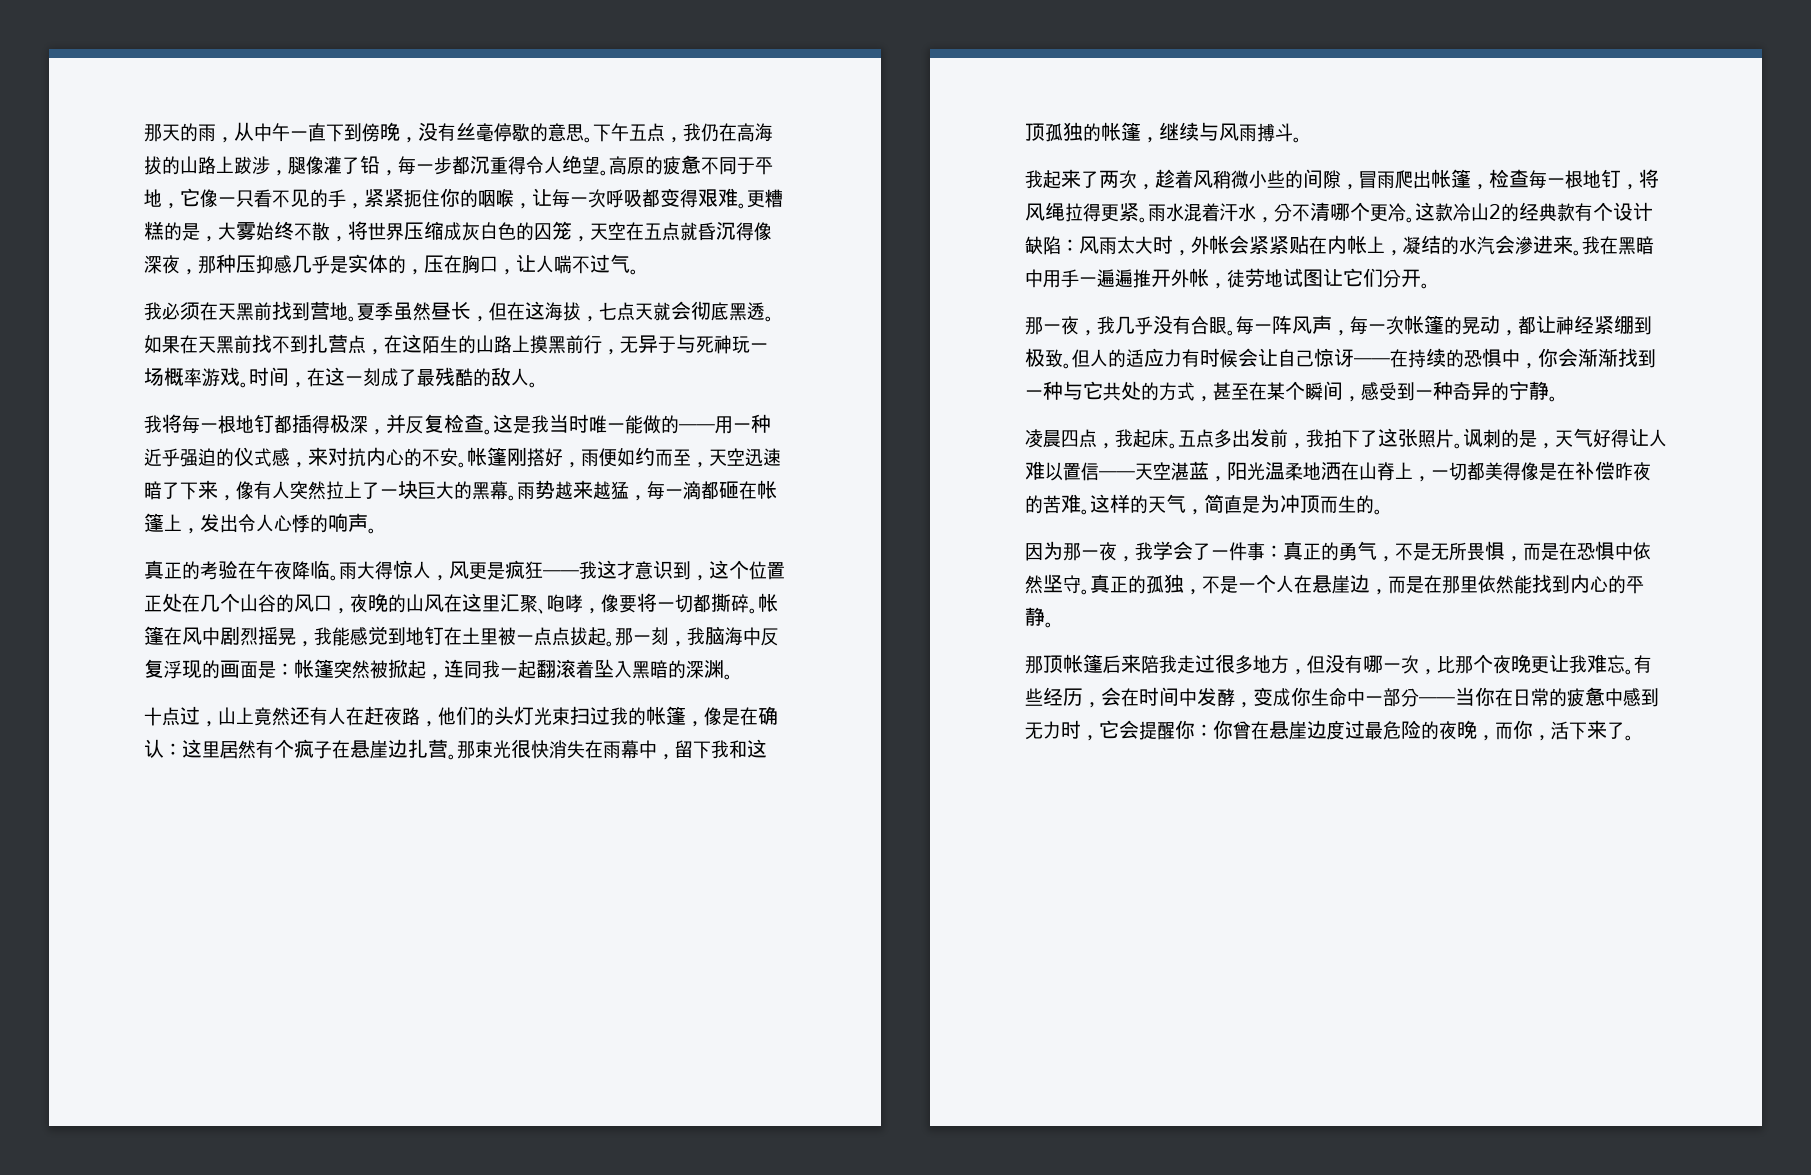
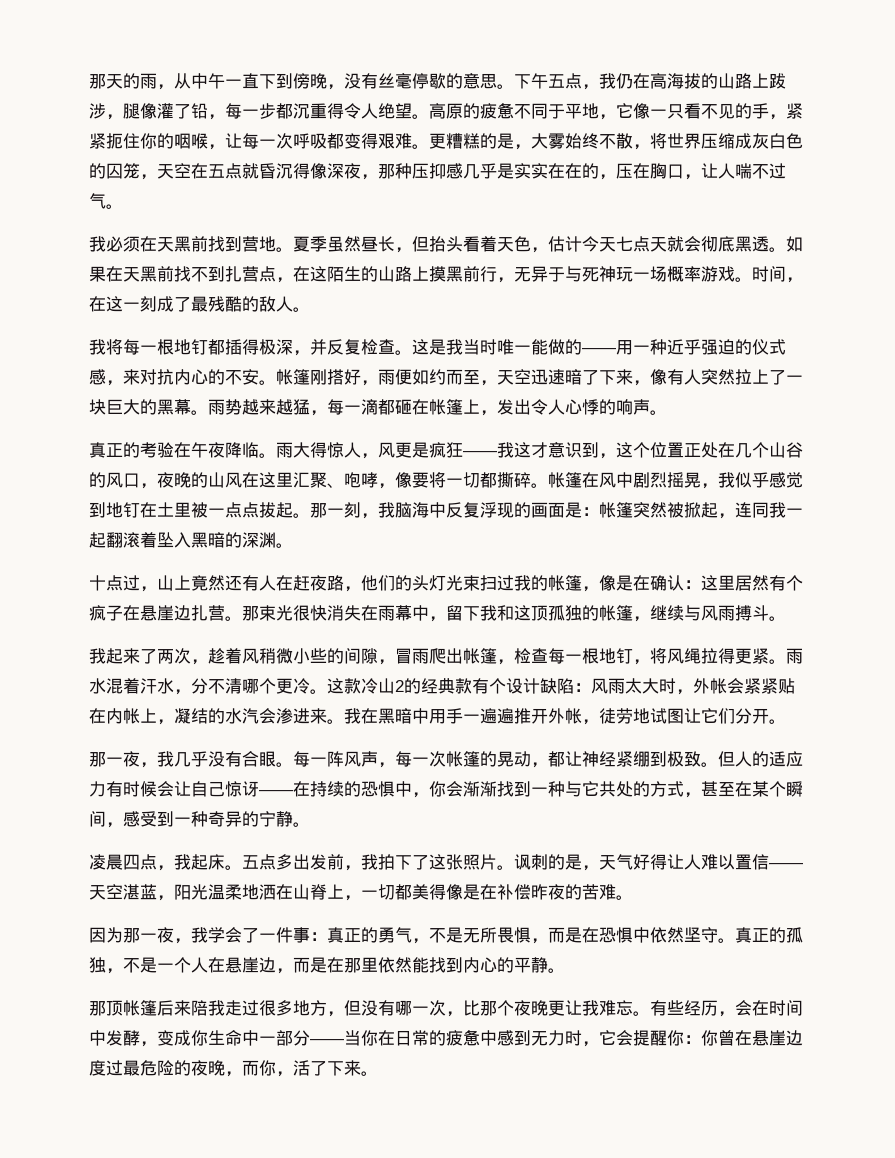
- 更糟糕的是，大雾始终不散，将世界压缩成灰白色的囚笼，天空在五点就昏沉得像深夜，那种压抑感几乎是实体的，压在胸口，让人喘不过气。
+ 更糟糕的是，大雾始终不散，将世界压缩成灰白色的囚笼，天空在五点就昏沉得像深夜，那种压抑感几乎是实实在在的，压在胸口，让人喘不过气。
- 夏季虽然昼长，但在这海拔，七点天就会彻底黑透。
+ 夏季虽然昼长，但抬头看着天色，估计今天七点天就会彻底黑透。
- 帐篷在风中剧烈摇晃，我能感觉到地钉在土里被一点点拔起。
+ 帐篷在风中剧烈摇晃，我似乎感觉到地钉在土里被一点点拔起。
- 这样的天气，简直是为冲顶而生的。
- 有些经历，会在时间中发酵，变成你生命中一部分——当你在日常的疲惫中感到无力时，它会提醒你：你曾在悬崖边度过最危险的夜晚，而你，活下来了。
+ 有些经历，会在时间中发酵，变成你生命中一部分——当你在日常的疲惫中感到无力时，它会提醒你：你曾在悬崖边度过最危险的夜晚，而你，活了下来。

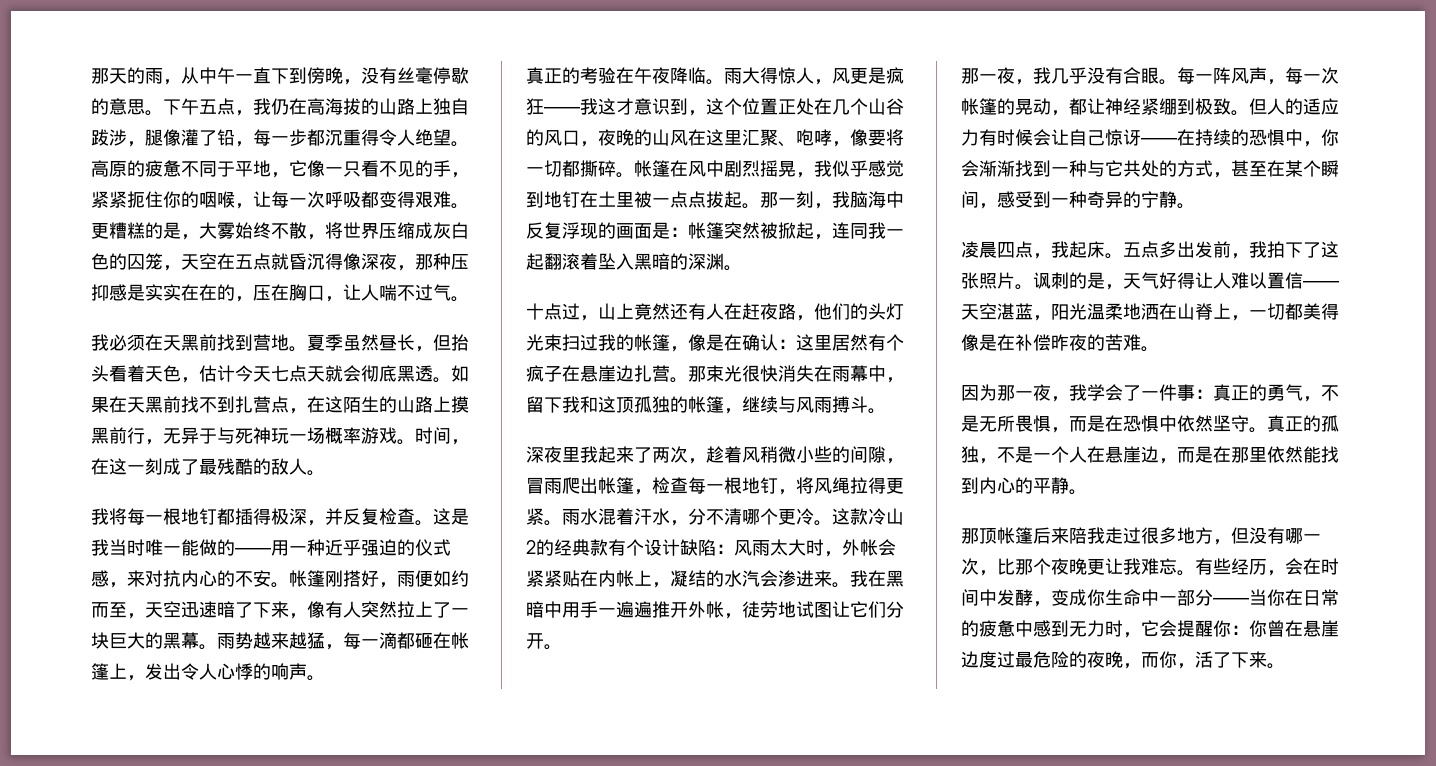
- 下午五点，我仍在高海拔的山路上跋涉，腿像灌了铅，每一步都沉重得令人绝望。
+ 下午五点，我仍在高海拔的山路上独自跋涉，腿像灌了铅，每一步都沉重得令人绝望。
- 更糟糕的是，大雾始终不散，将世界压缩成灰白色的囚笼，天空在五点就昏沉得像深夜，那种压抑感几乎是实实在在的，压在胸口，让人喘不过气。
+ 更糟糕的是，大雾始终不散，将世界压缩成灰白色的囚笼，天空在五点就昏沉得像深夜，那种压抑感是实实在在的，压在胸口，让人喘不过气。
- 我起来了两次，趁着风稍微小些的间隙，冒雨爬出帐篷，检查每一根地钉，将风绳拉得更紧。
+ 深夜里我起来了两次，趁着风稍微小些的间隙，冒雨爬出帐篷，检查每一根地钉，将风绳拉得更紧。

